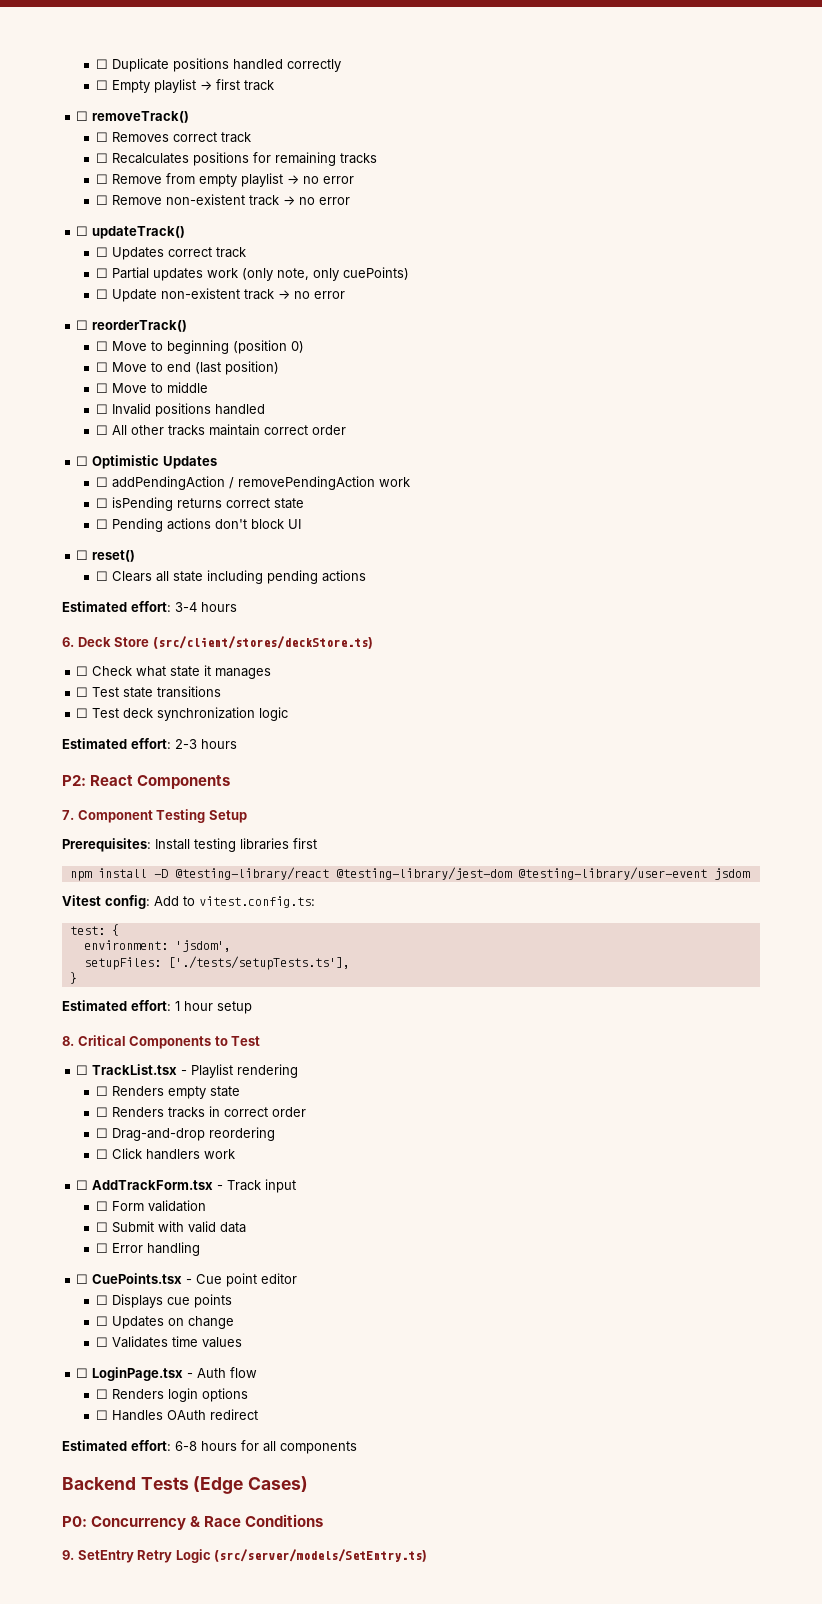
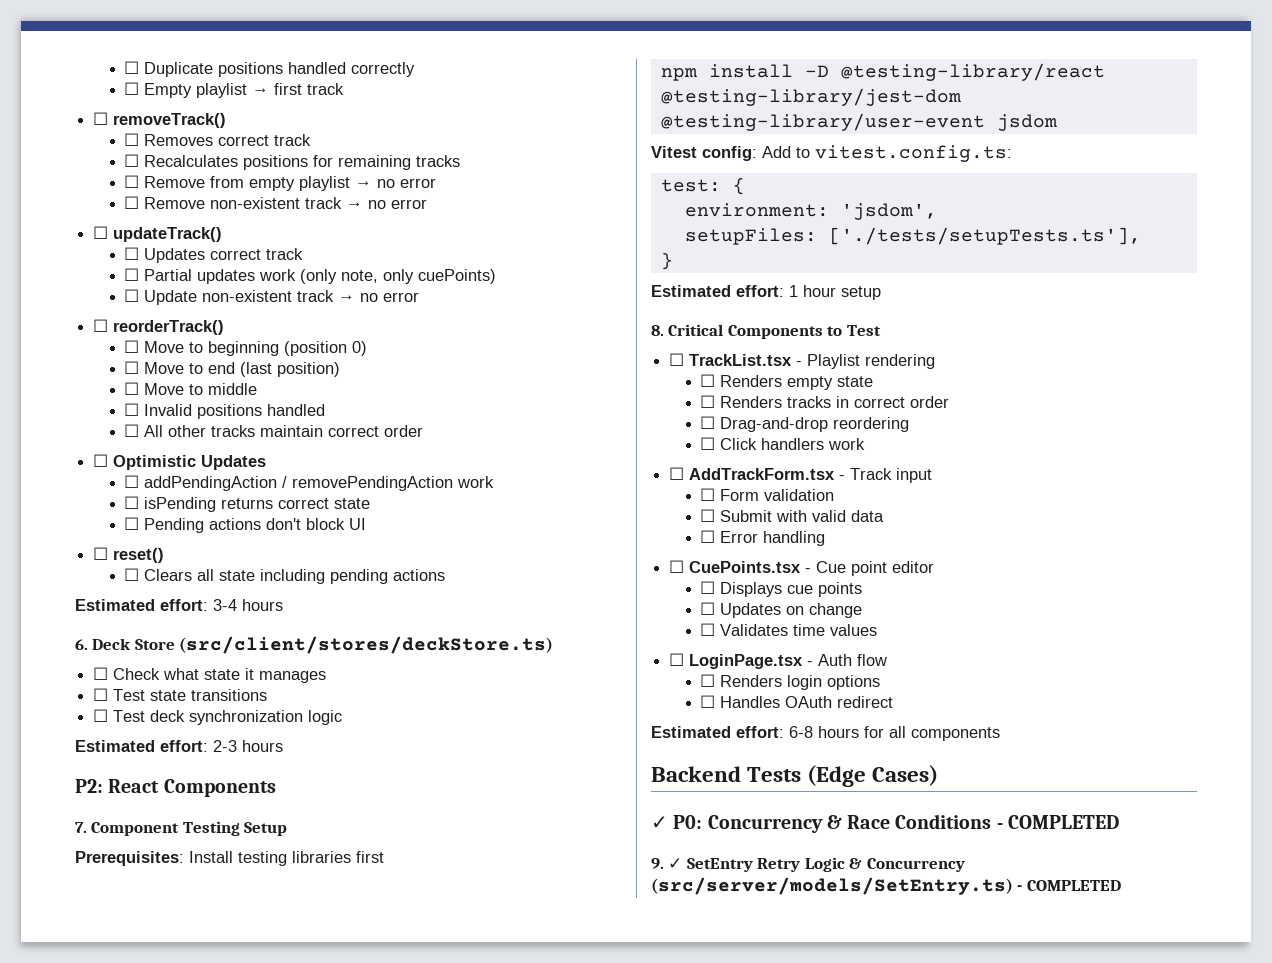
- P0: Concurrency & Race Conditions
+ ✓ P0: Concurrency & Race Conditions - COMPLETED
- 9. SetEntry Retry Logic (src/server/models/SetEntry.ts)
+ 9. ✓ SetEntry Retry Logic & Concurrency (src/server/models/SetEntry.ts) - COMPLETED

